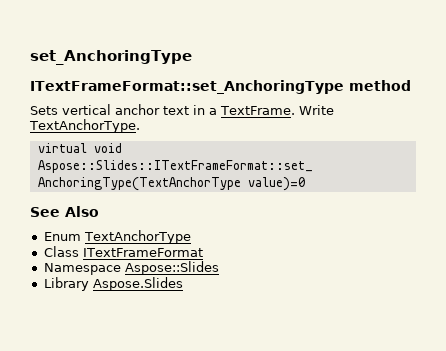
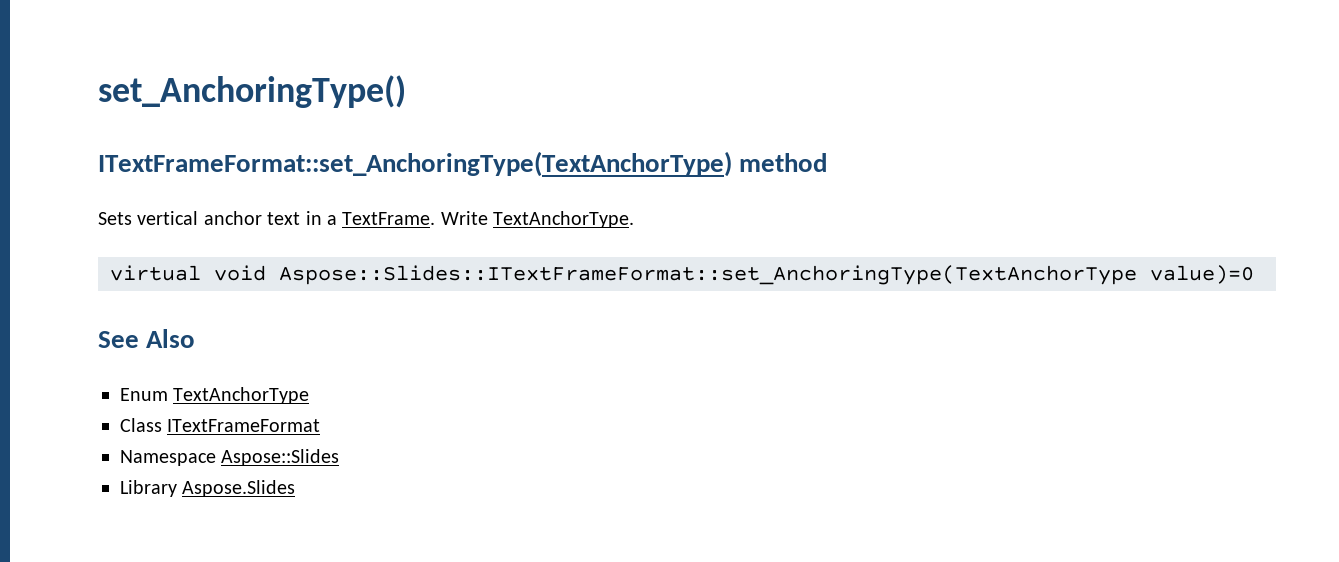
- set_AnchoringType
- ITextFrameFormat::set_AnchoringType method
+ set_AnchoringType()
+ ITextFrameFormat::set_AnchoringType(TextAnchorType) method

